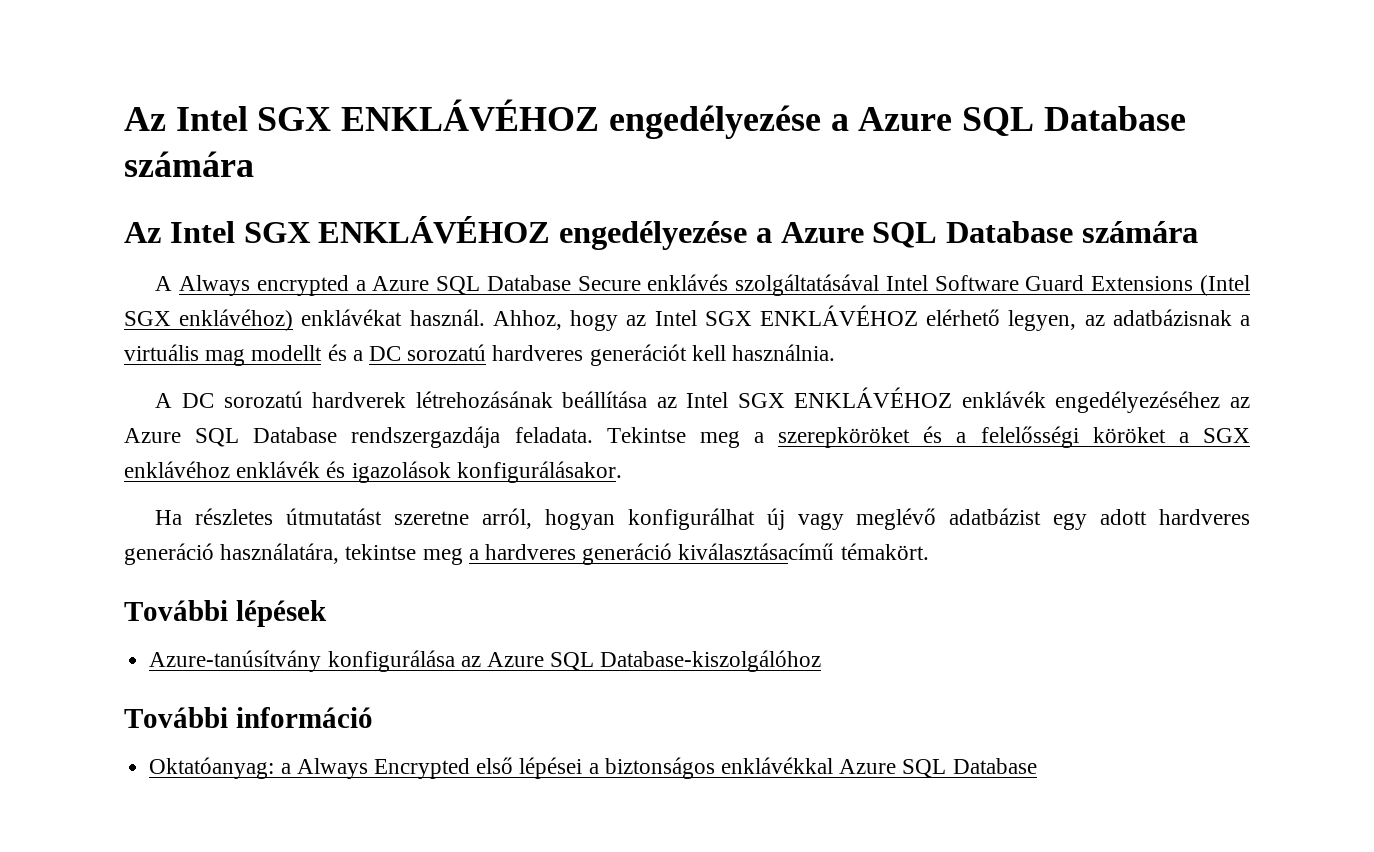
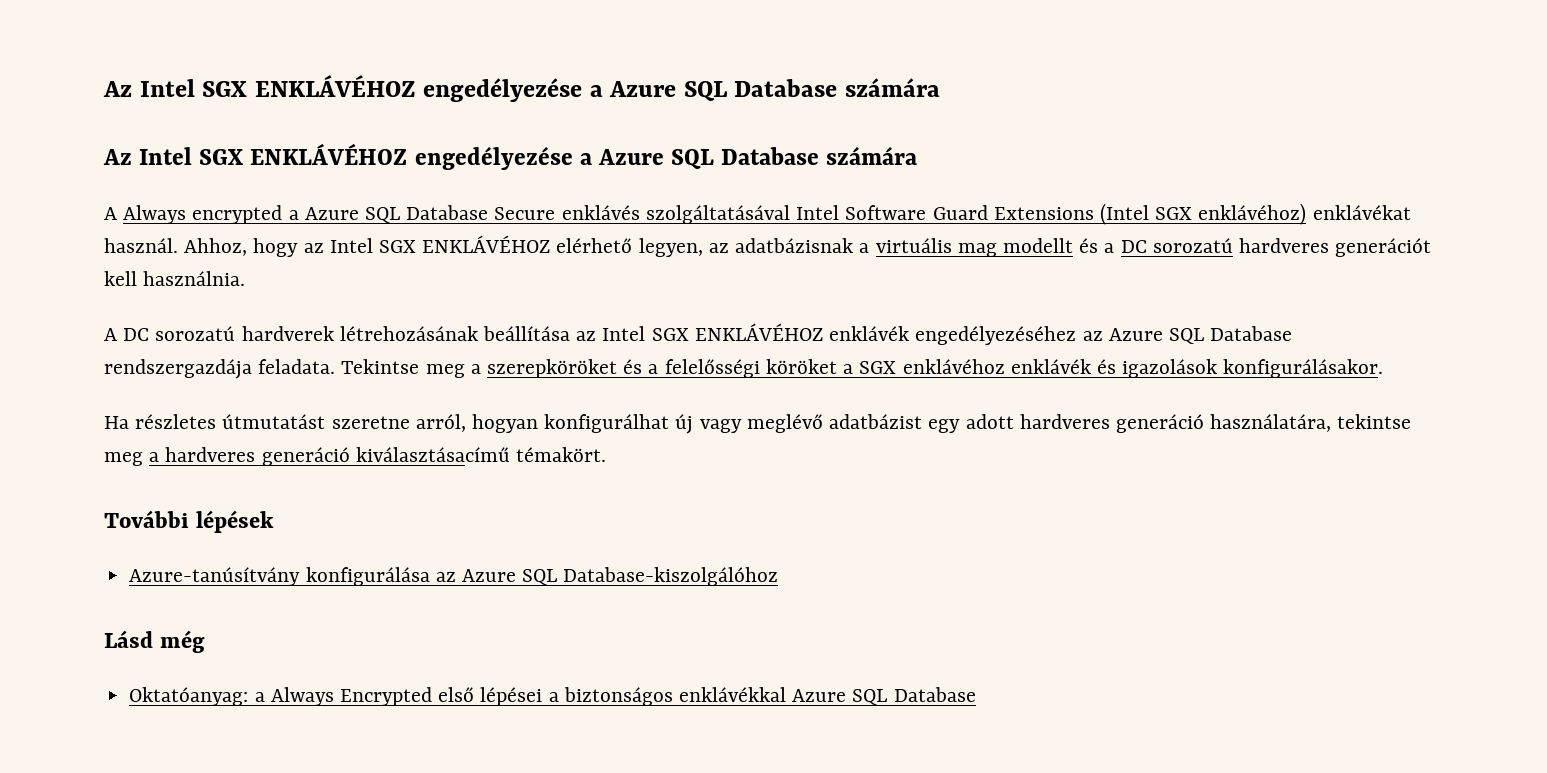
- További információ
+ Lásd még

